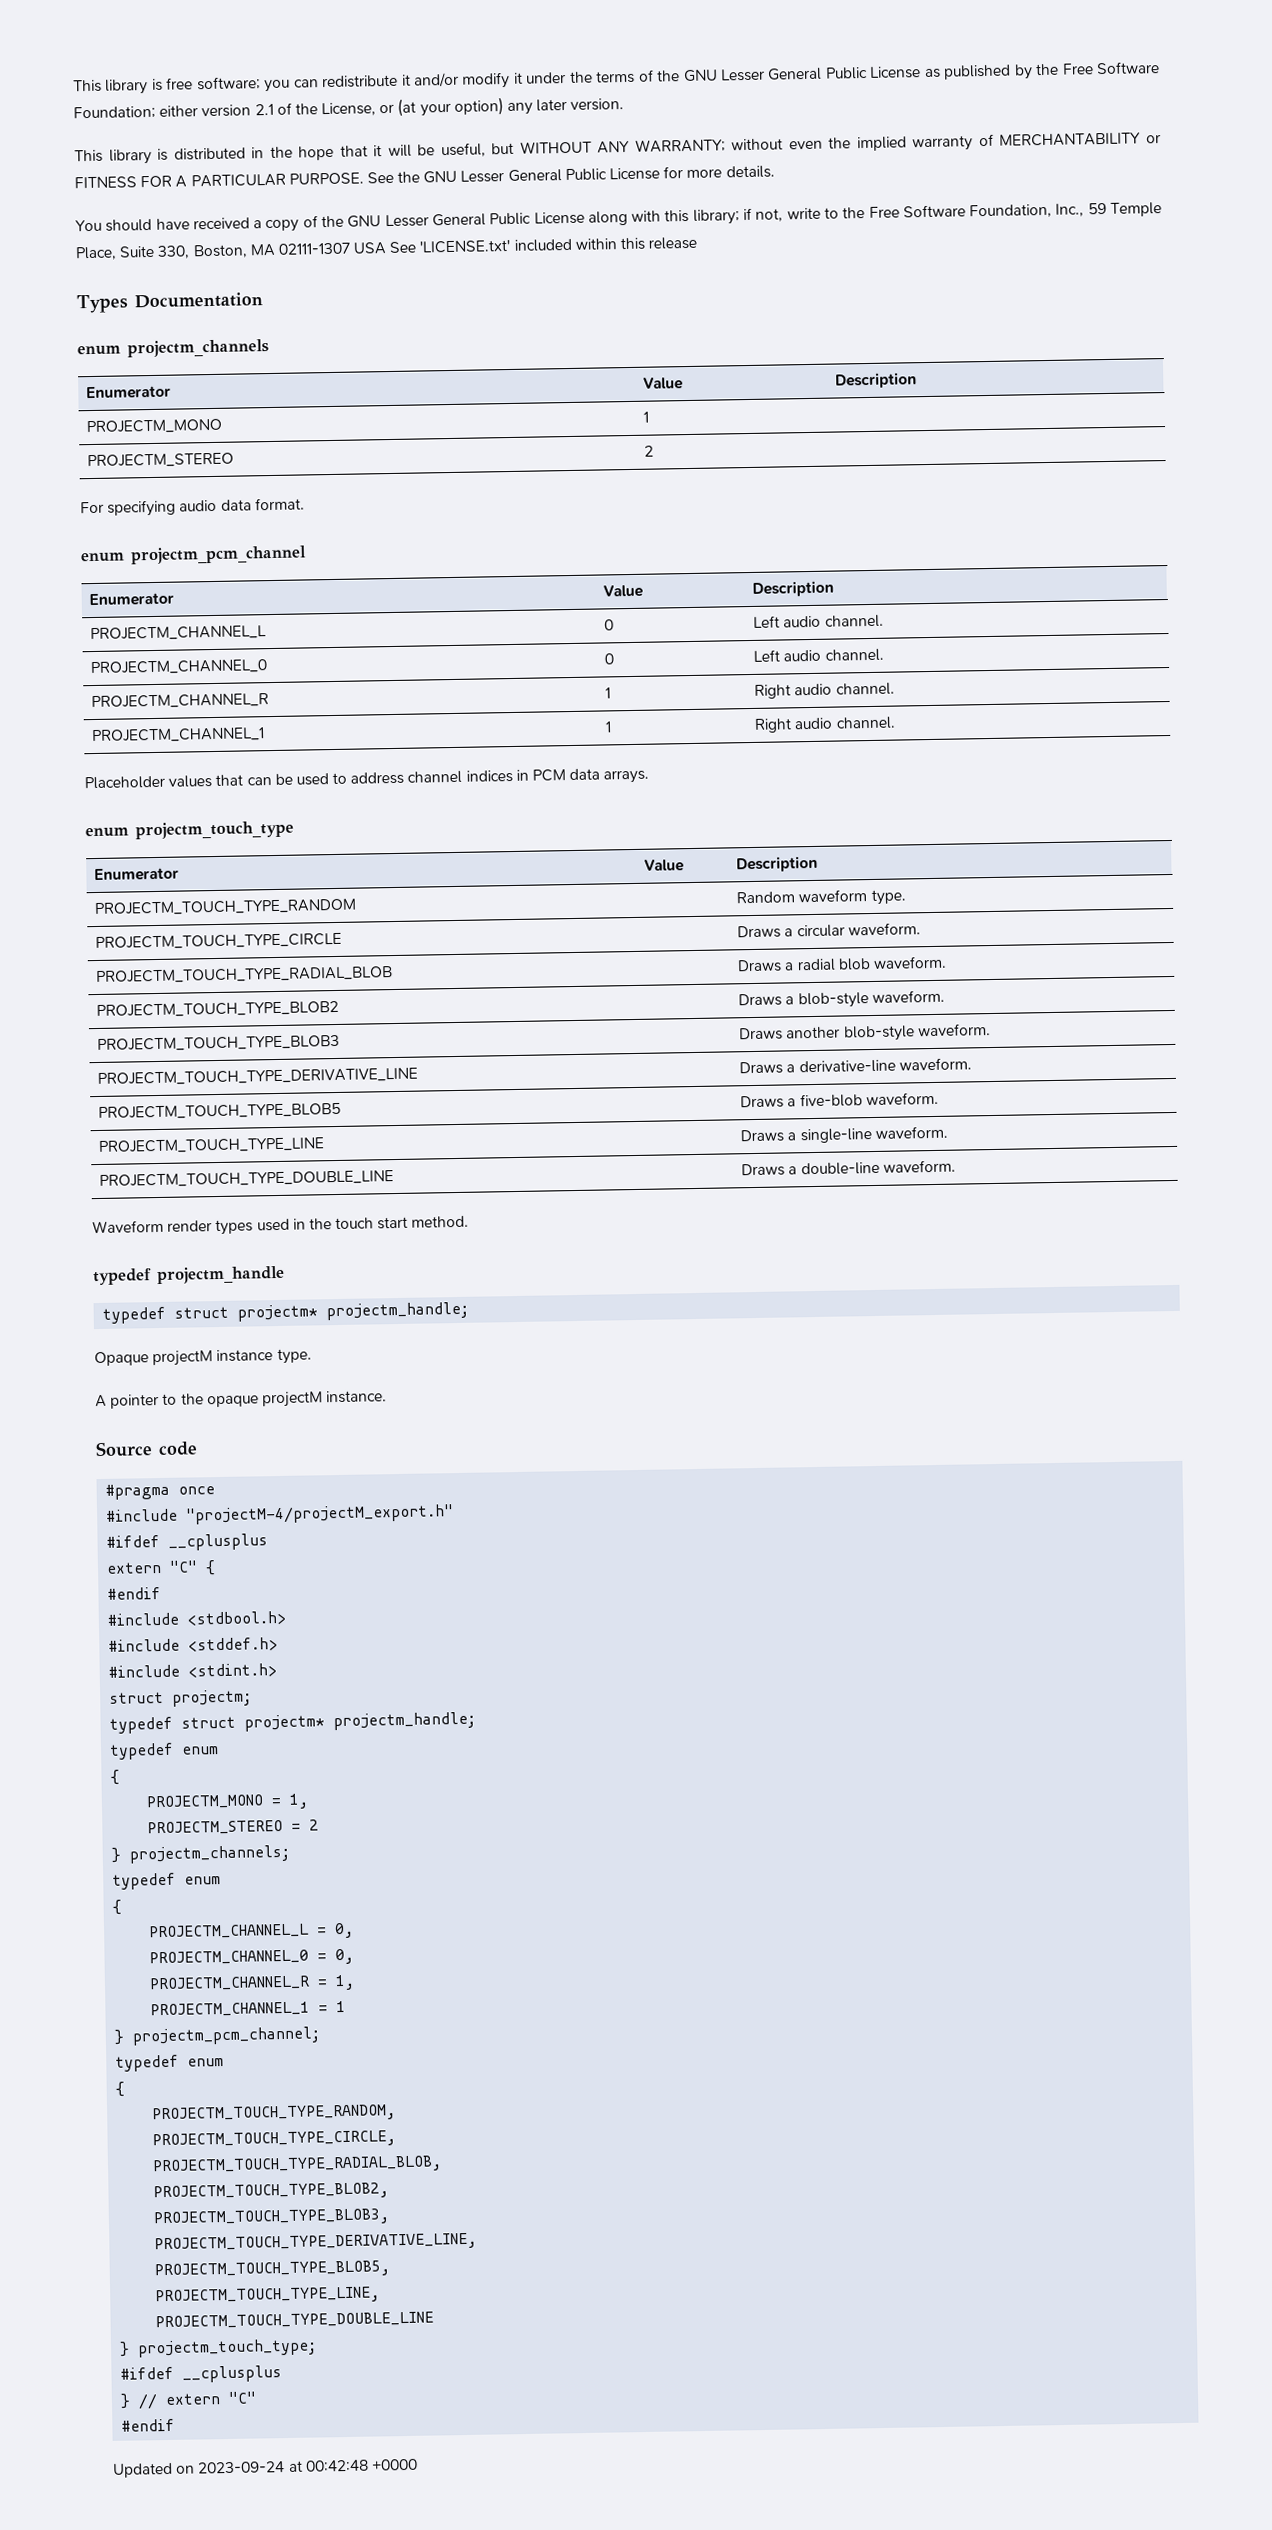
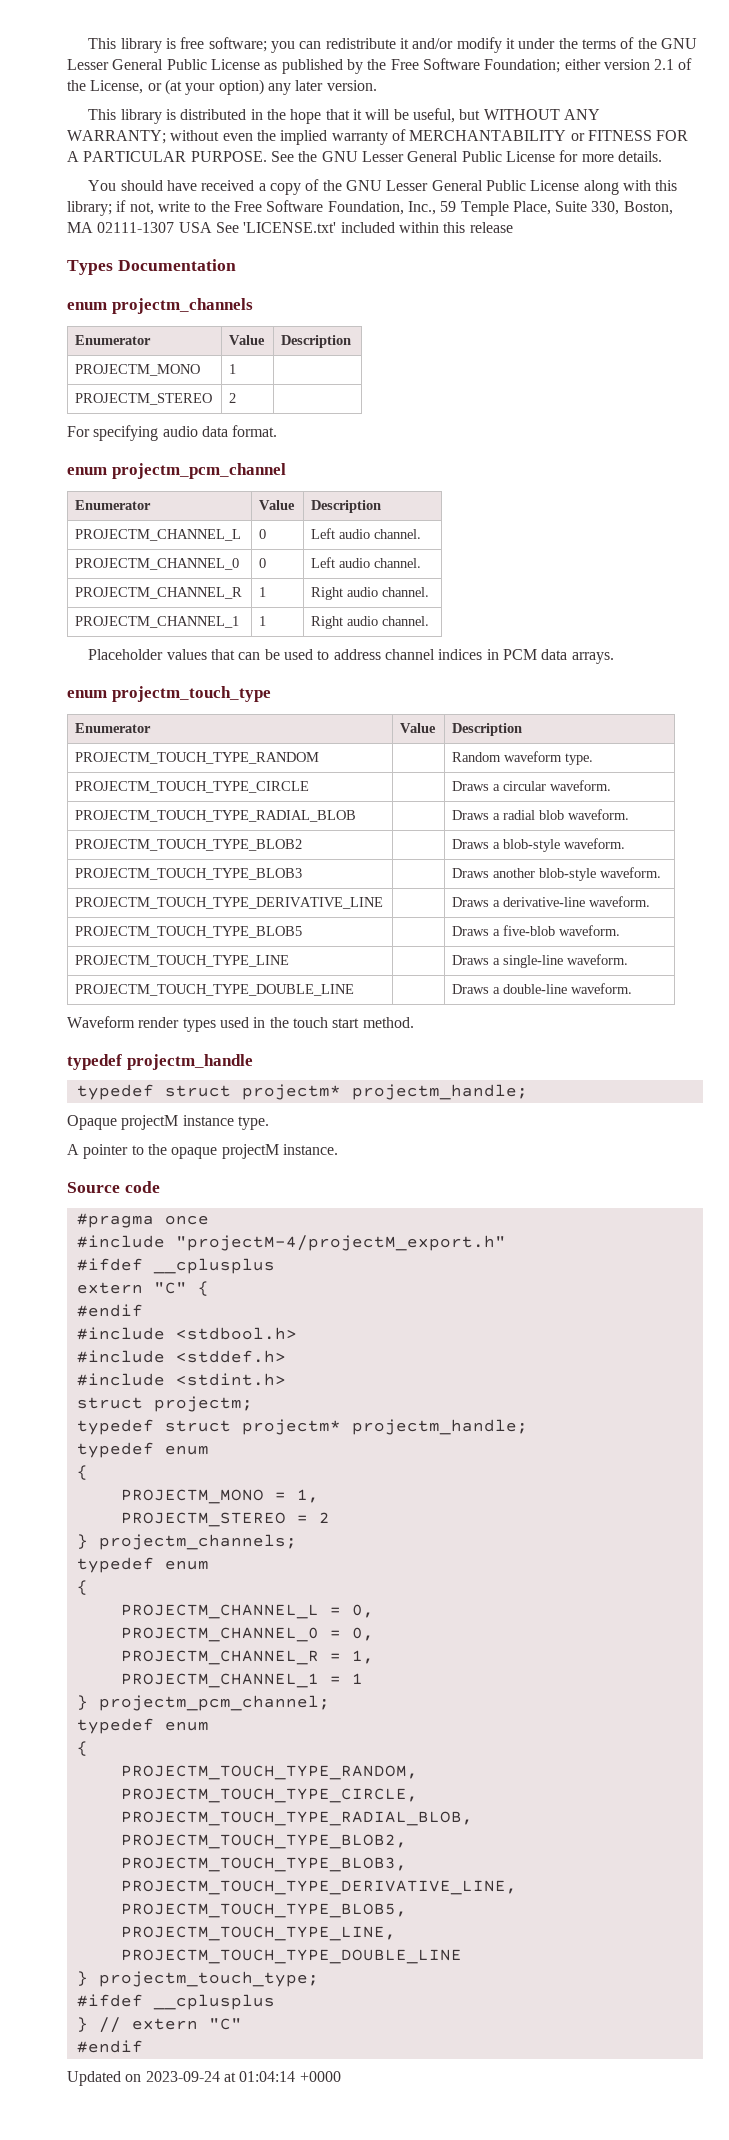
- Updated on 2023-09-24 at 00:42:48 +0000
+ Updated on 2023-09-24 at 01:04:14 +0000

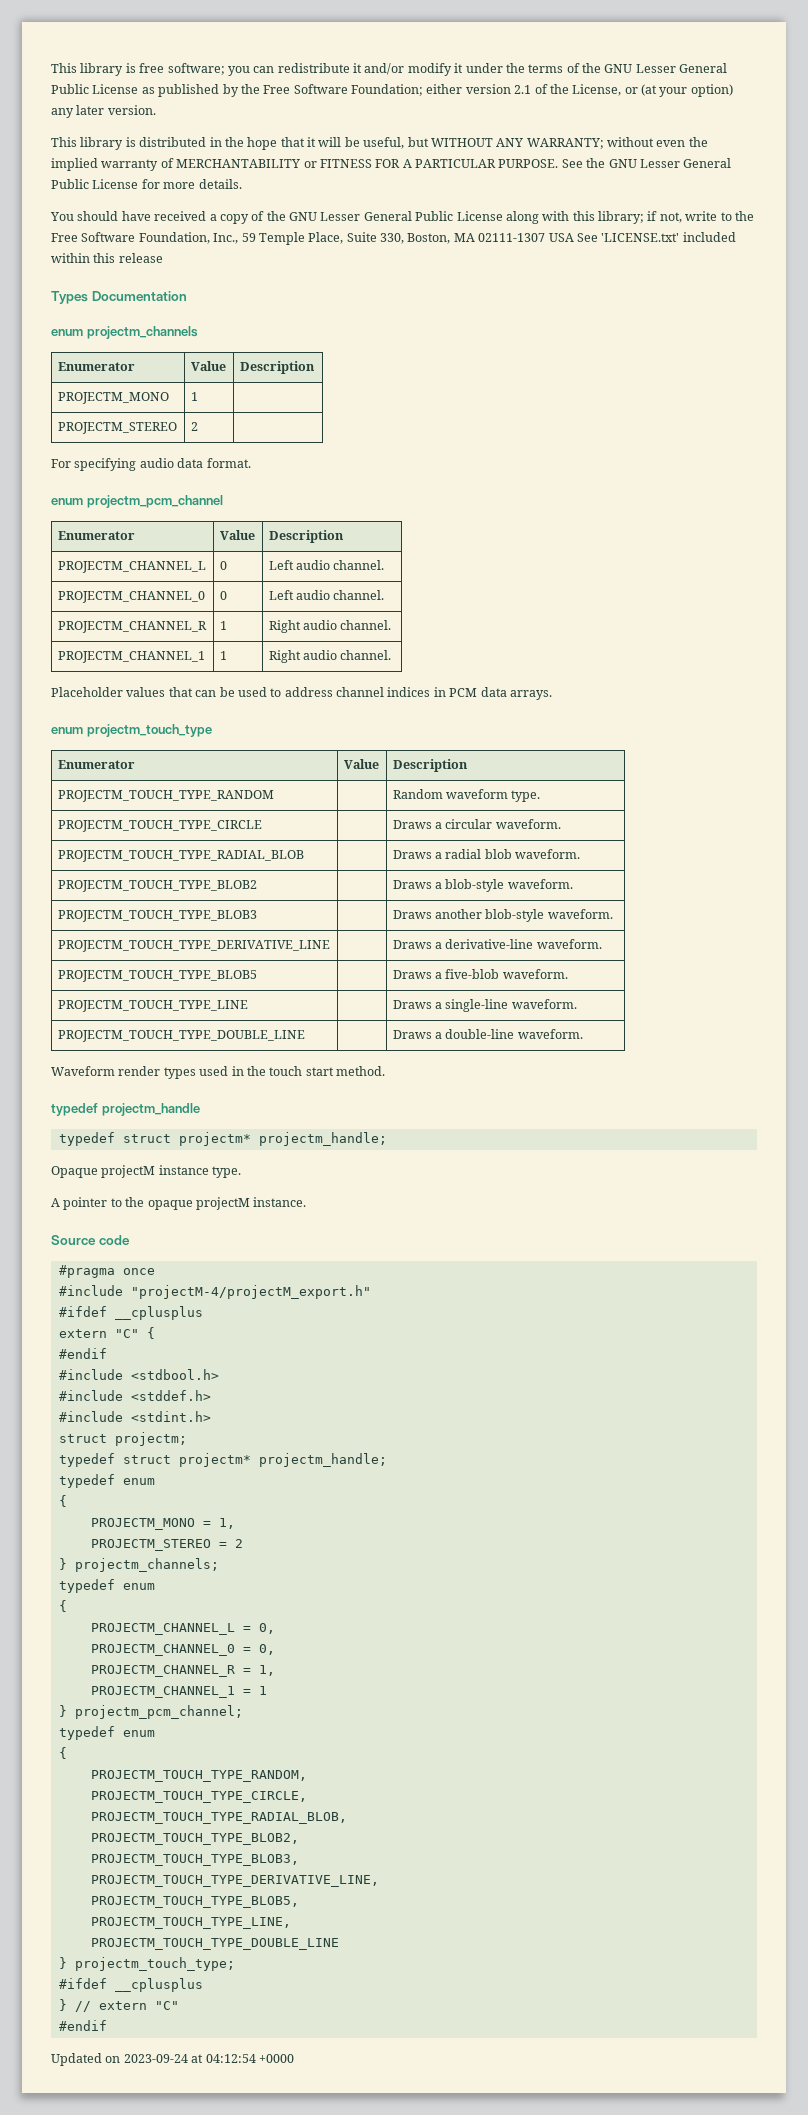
- Updated on 2023-09-24 at 01:04:14 +0000
+ Updated on 2023-09-24 at 04:12:54 +0000

